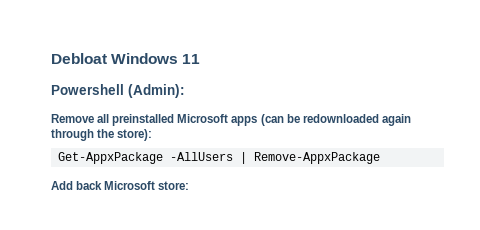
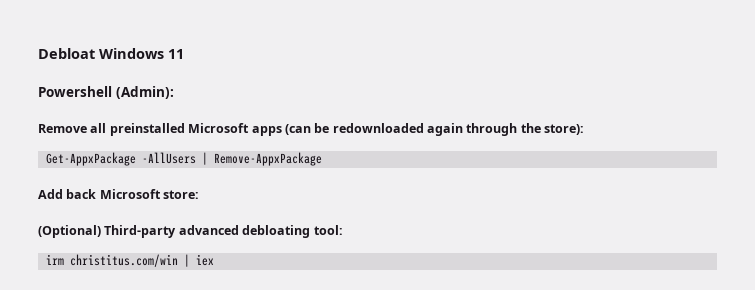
+ (Optional) Third-party advanced debloating tool:
+ irm christitus.com/win | iex

